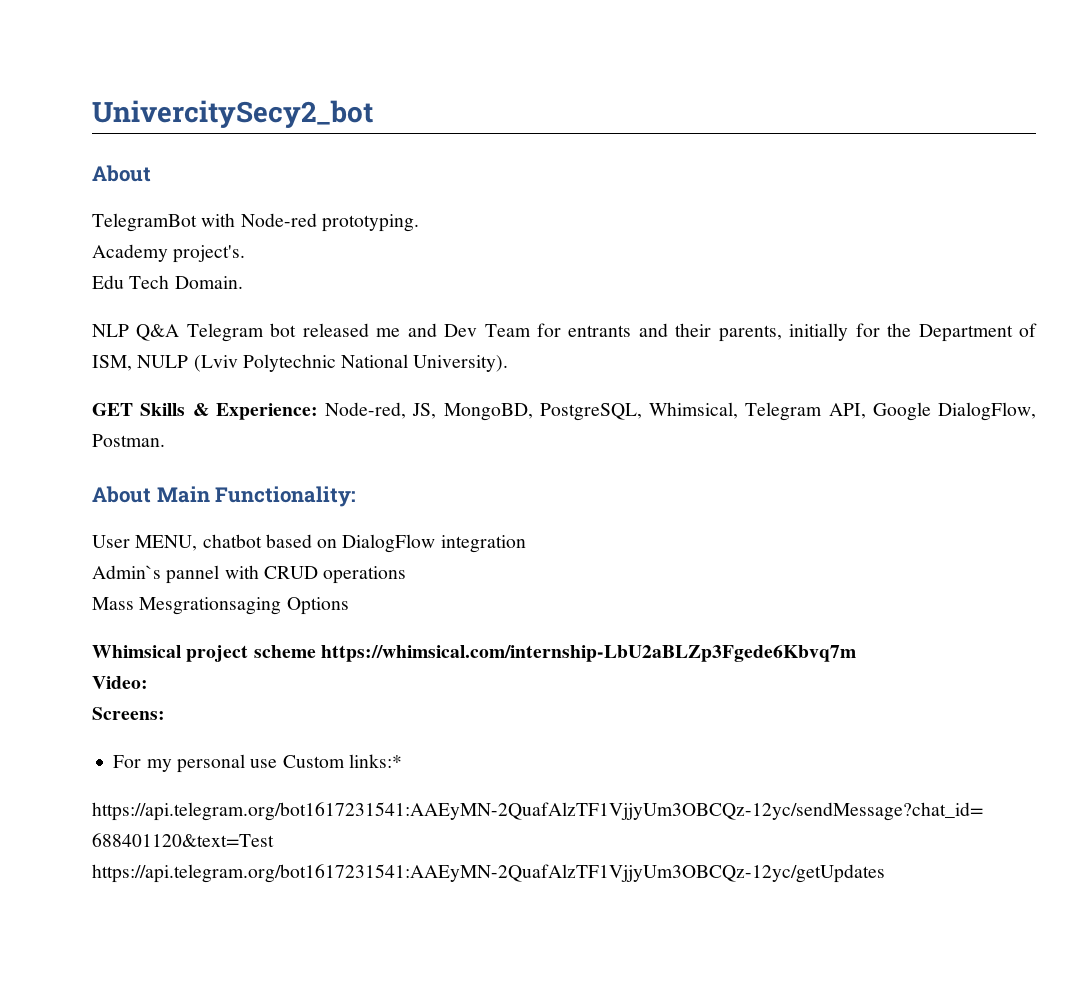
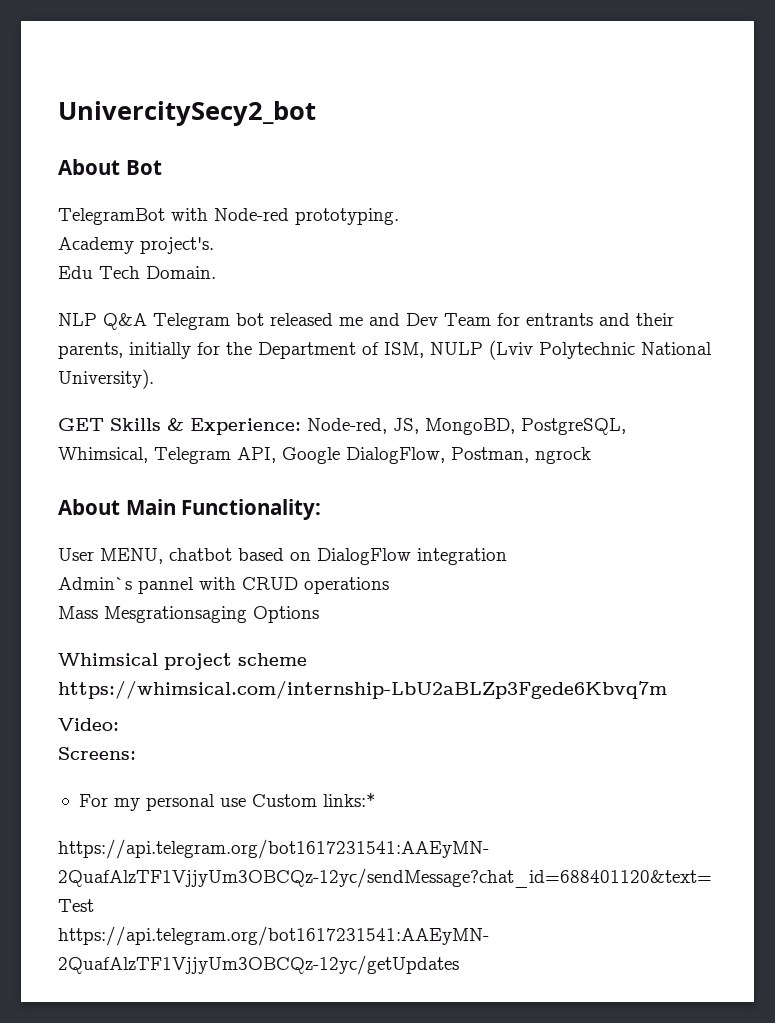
  UnivercitySecy2_bot
- About
+ About Bot
- GET Skills & Experience: Node-red, JS, MongoBD, PostgreSQL, Whimsical, Telegram API, Google DialogFlow, Postman.
+ GET Skills & Experience: Node-red, JS, MongoBD, PostgreSQL, Whimsical, Telegram API, Google DialogFlow, Postman, ngrock

